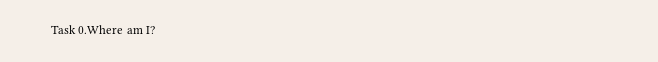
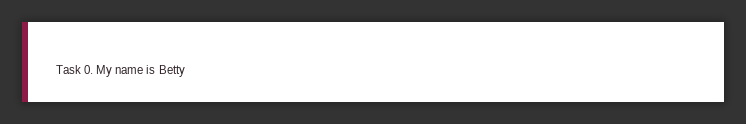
- Task 0.Where am I?
+ Task 0. My name is Betty

